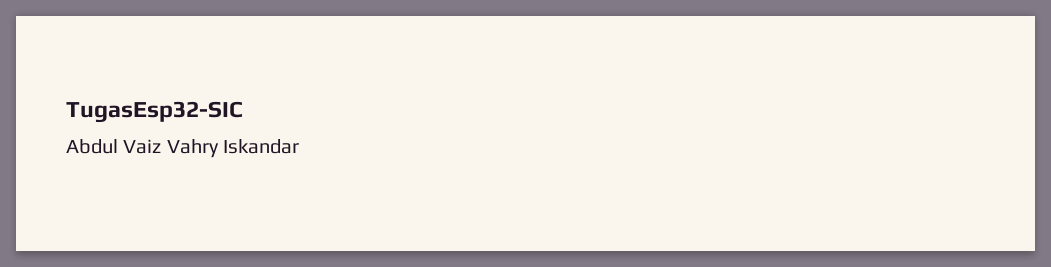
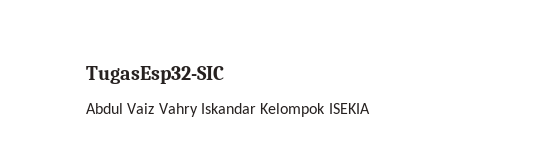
- Abdul Vaiz Vahry Iskandar
+ Abdul Vaiz Vahry Iskandar Kelompok ISEKIA

